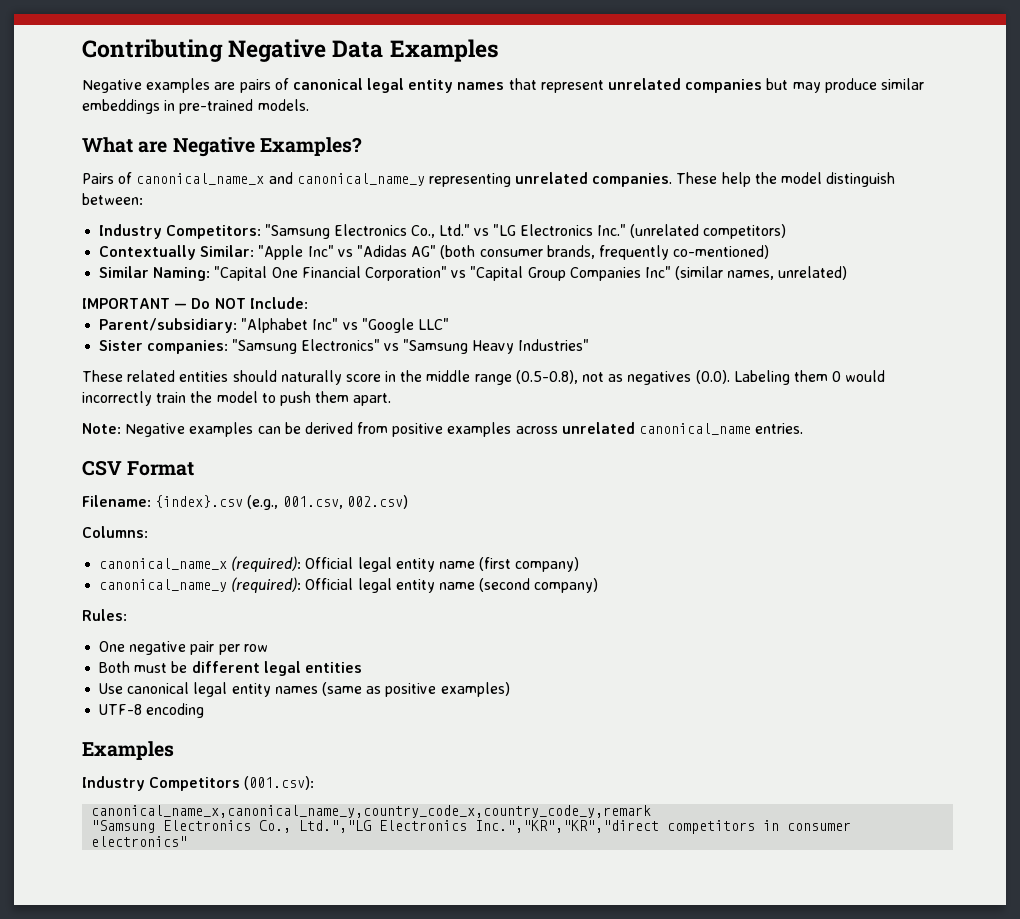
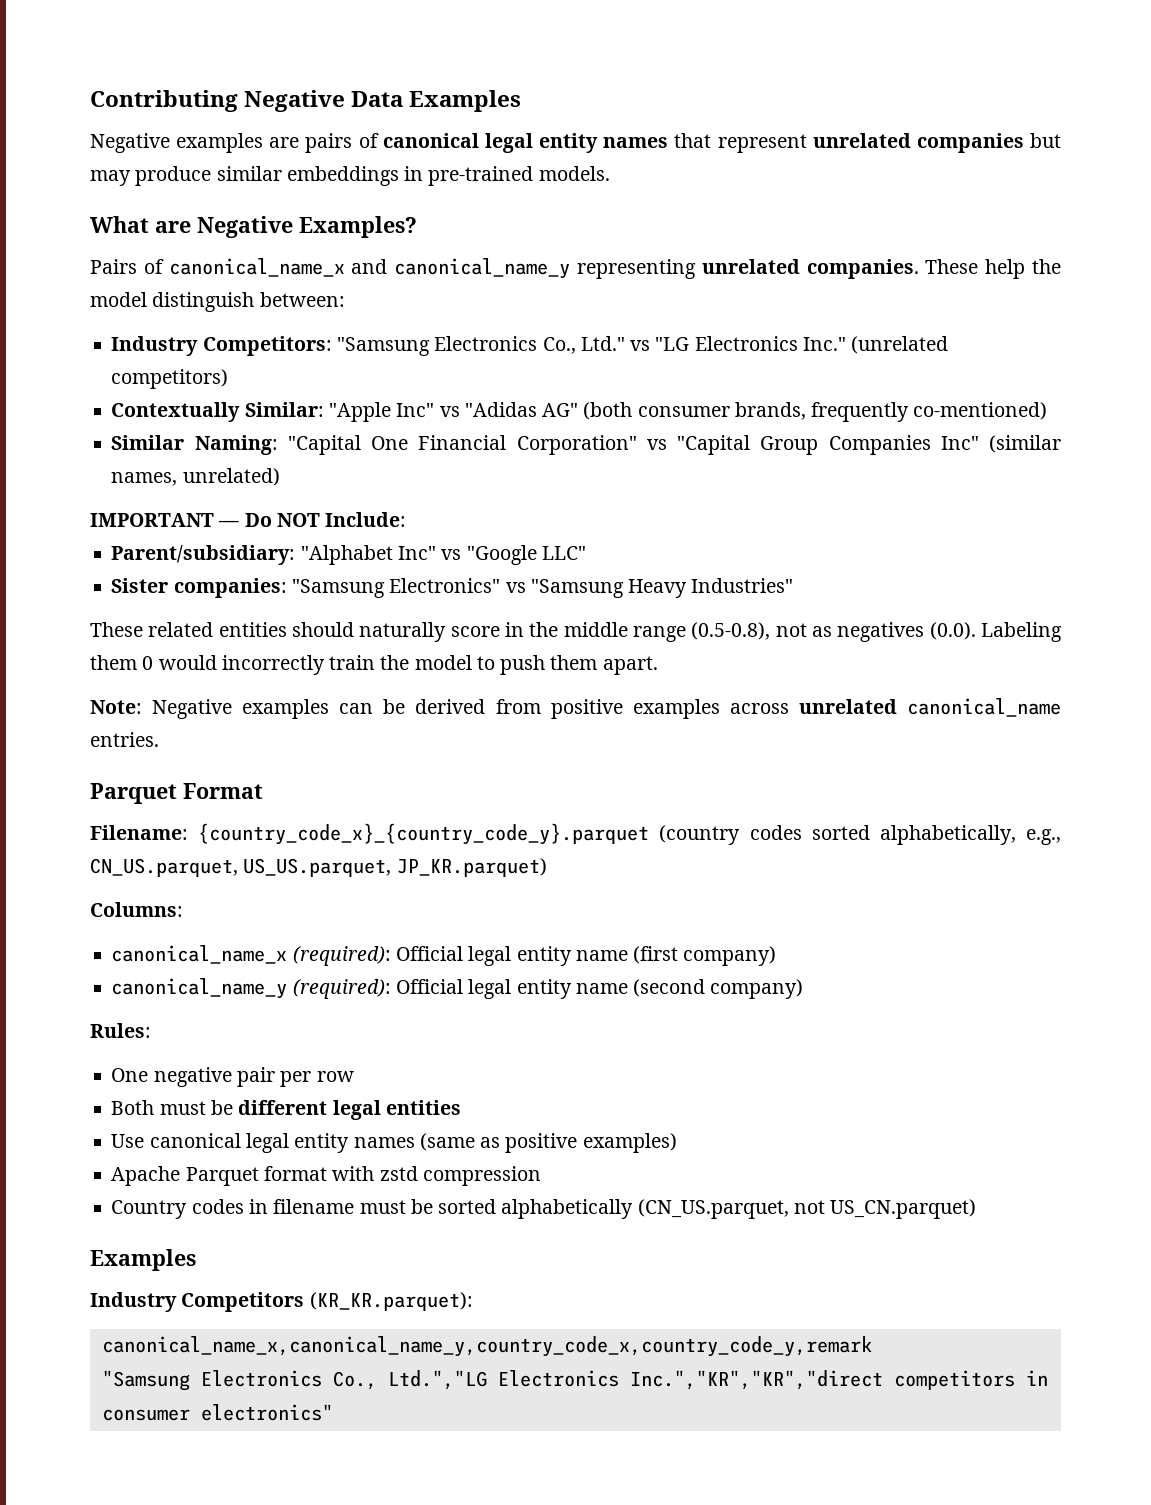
- CSV Format
+ Parquet Format
- Filename: {index}.csv (e.g., 001.csv, 002.csv)
+ Filename: {country_code_x}_{country_code_y}.parquet (country codes sorted alphabetically, e.g., CN_US.parquet, US_US.parquet, JP_KR.parquet)
- UTF-8 encoding
+ Apache Parquet format with zstd compression
+ Country codes in filename must be sorted alphabetically (CN_US.parquet, not US_CN.parquet)
- Industry Competitors (001.csv):
+ Industry Competitors (KR_KR.parquet):

